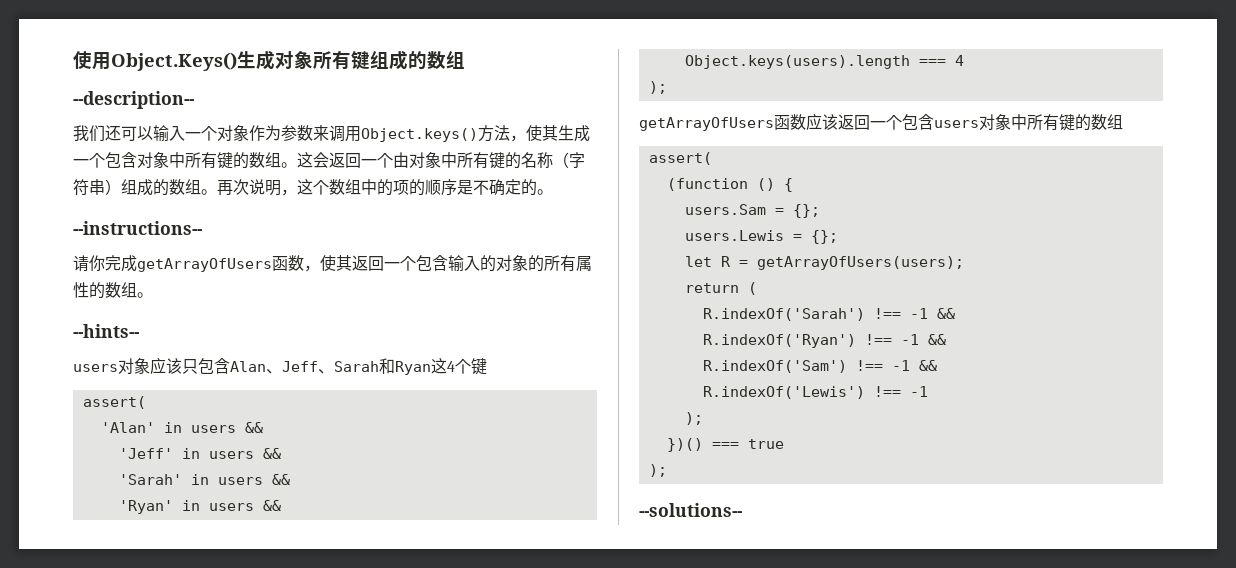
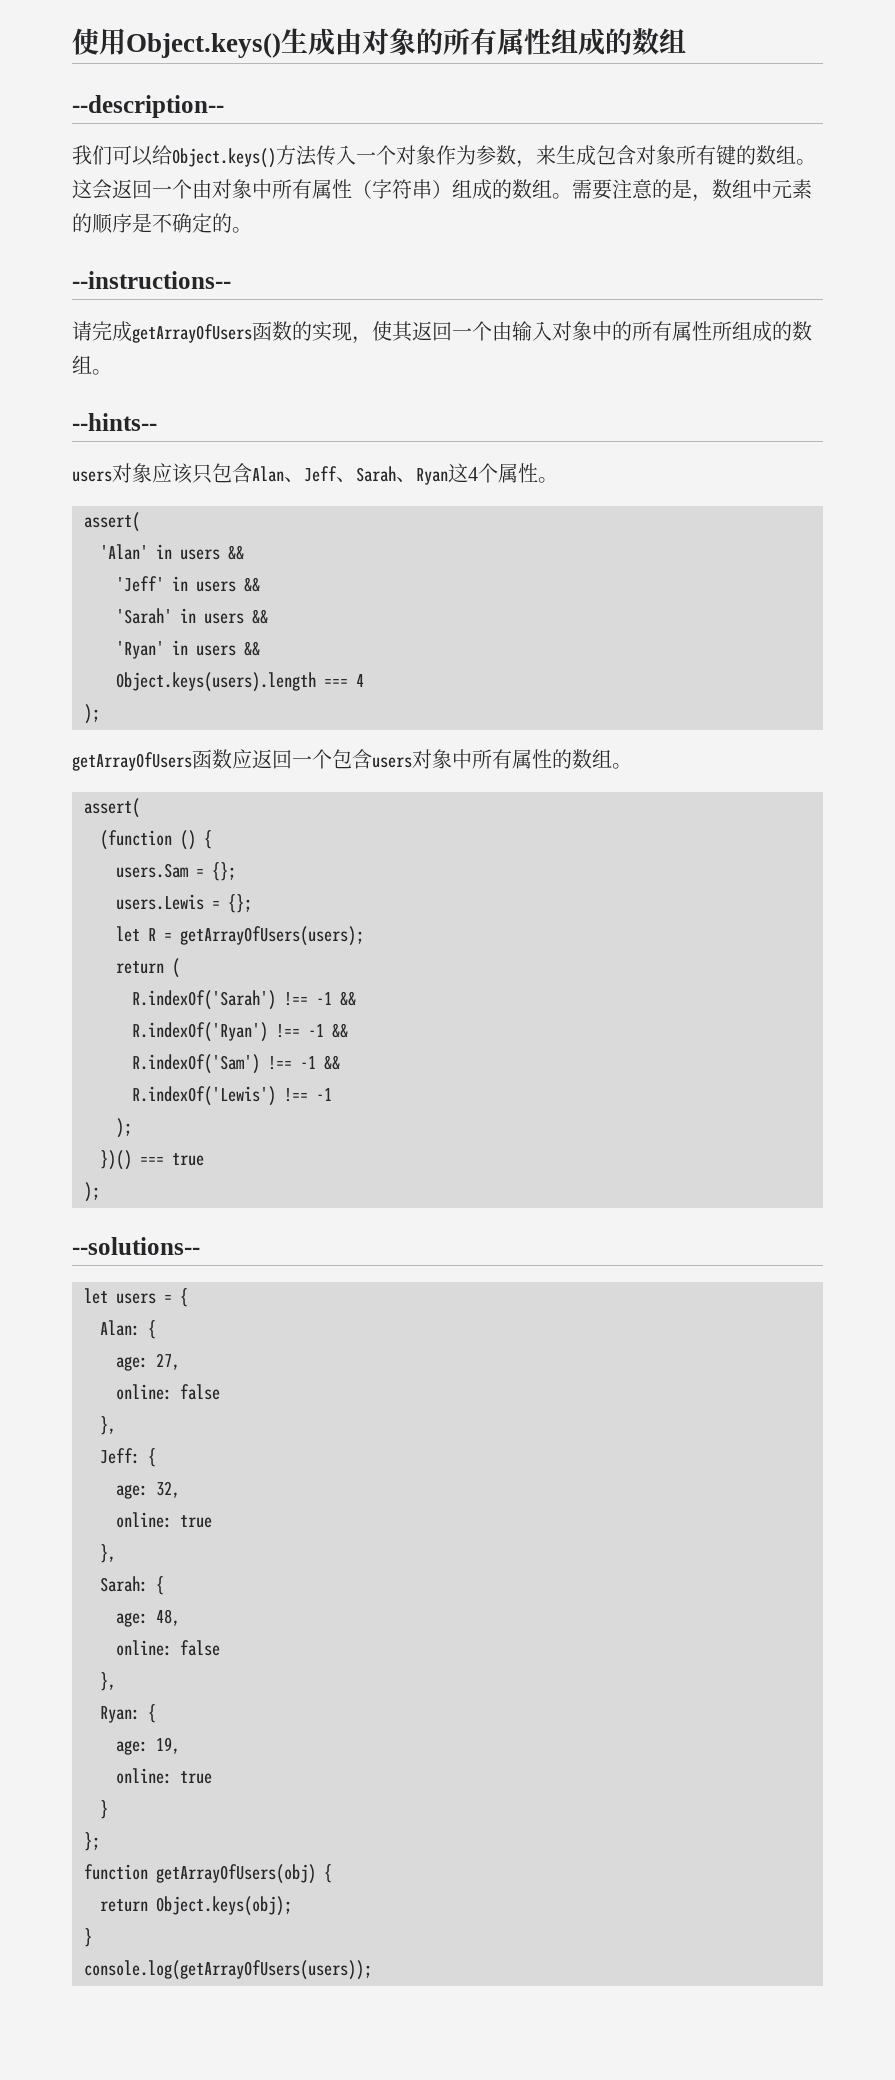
- 使用Object.Keys()生成对象所有键组成的数组
+ 使用Object.keys()生成由对象的所有属性组成的数组
- 我们还可以输入一个对象作为参数来调用Object.keys()方法，使其生成一个包含对象中所有键的数组。
+ 我们可以给Object.keys()方法传入一个对象作为参数，来生成包含对象所有键的数组。
- 这会返回一个由对象中所有键的名称（字符串）组成的数组。
+ 这会返回一个由对象中所有属性（字符串）组成的数组。
- 再次说明，这个数组中的项的顺序是不确定的。
+ 需要注意的是，数组中元素的顺序是不确定的。
- 请你完成getArrayOfUsers函数，使其返回一个包含输入的对象的所有属性的数组。
+ 请完成getArrayOfUsers函数的实现，使其返回一个由输入对象中的所有属性所组成的数组。
- users对象应该只包含Alan、Jeff、Sarah和Ryan这4个键
+ users对象应该只包含Alan、Jeff、Sarah、Ryan这4个属性。
- getArrayOfUsers函数应该返回一个包含users对象中所有键的数组
+ getArrayOfUsers函数应返回一个包含users对象中所有属性的数组。
+ let users = {
+ Alan: {
+ age: 27,
+ online: false
+ },
+ Jeff: {
+ age: 32,
+ online: true
+ },
+ Sarah: {
+ age: 48,
+ online: false
+ },
+ Ryan: {
+ age: 19,
+ online: true
+ }
+ };
+ function getArrayOfUsers(obj) {
+ return Object.keys(obj);
+ }
+ console.log(getArrayOfUsers(users));

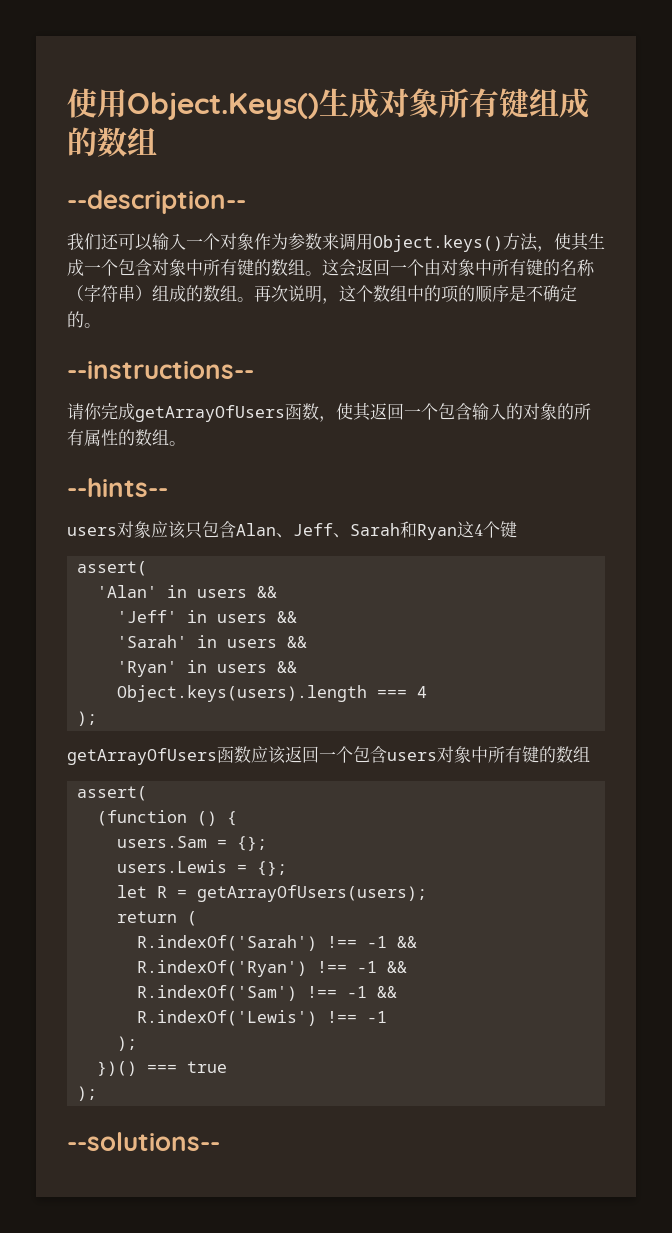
- 使用Object.keys()生成由对象的所有属性组成的数组
+ 使用Object.Keys()生成对象所有键组成的数组
- 我们可以给Object.keys()方法传入一个对象作为参数，来生成包含对象所有键的数组。
+ 我们还可以输入一个对象作为参数来调用Object.keys()方法，使其生成一个包含对象中所有键的数组。
- 这会返回一个由对象中所有属性（字符串）组成的数组。
+ 这会返回一个由对象中所有键的名称（字符串）组成的数组。
- 需要注意的是，数组中元素的顺序是不确定的。
+ 再次说明，这个数组中的项的顺序是不确定的。
- 请完成getArrayOfUsers函数的实现，使其返回一个由输入对象中的所有属性所组成的数组。
+ 请你完成getArrayOfUsers函数，使其返回一个包含输入的对象的所有属性的数组。
- users对象应该只包含Alan、Jeff、Sarah、Ryan这4个属性。
+ users对象应该只包含Alan、Jeff、Sarah和Ryan这4个键
- getArrayOfUsers函数应返回一个包含users对象中所有属性的数组。
+ getArrayOfUsers函数应该返回一个包含users对象中所有键的数组
- let users = {
- Alan: {
- age: 27,
- online: false
- },
- Jeff: {
- age: 32,
- online: true
- },
- Sarah: {
- age: 48,
- online: false
- },
- Ryan: {
- age: 19,
- online: true
- }
- };
- function getArrayOfUsers(obj) {
- return Object.keys(obj);
- }
- console.log(getArrayOfUsers(users));

